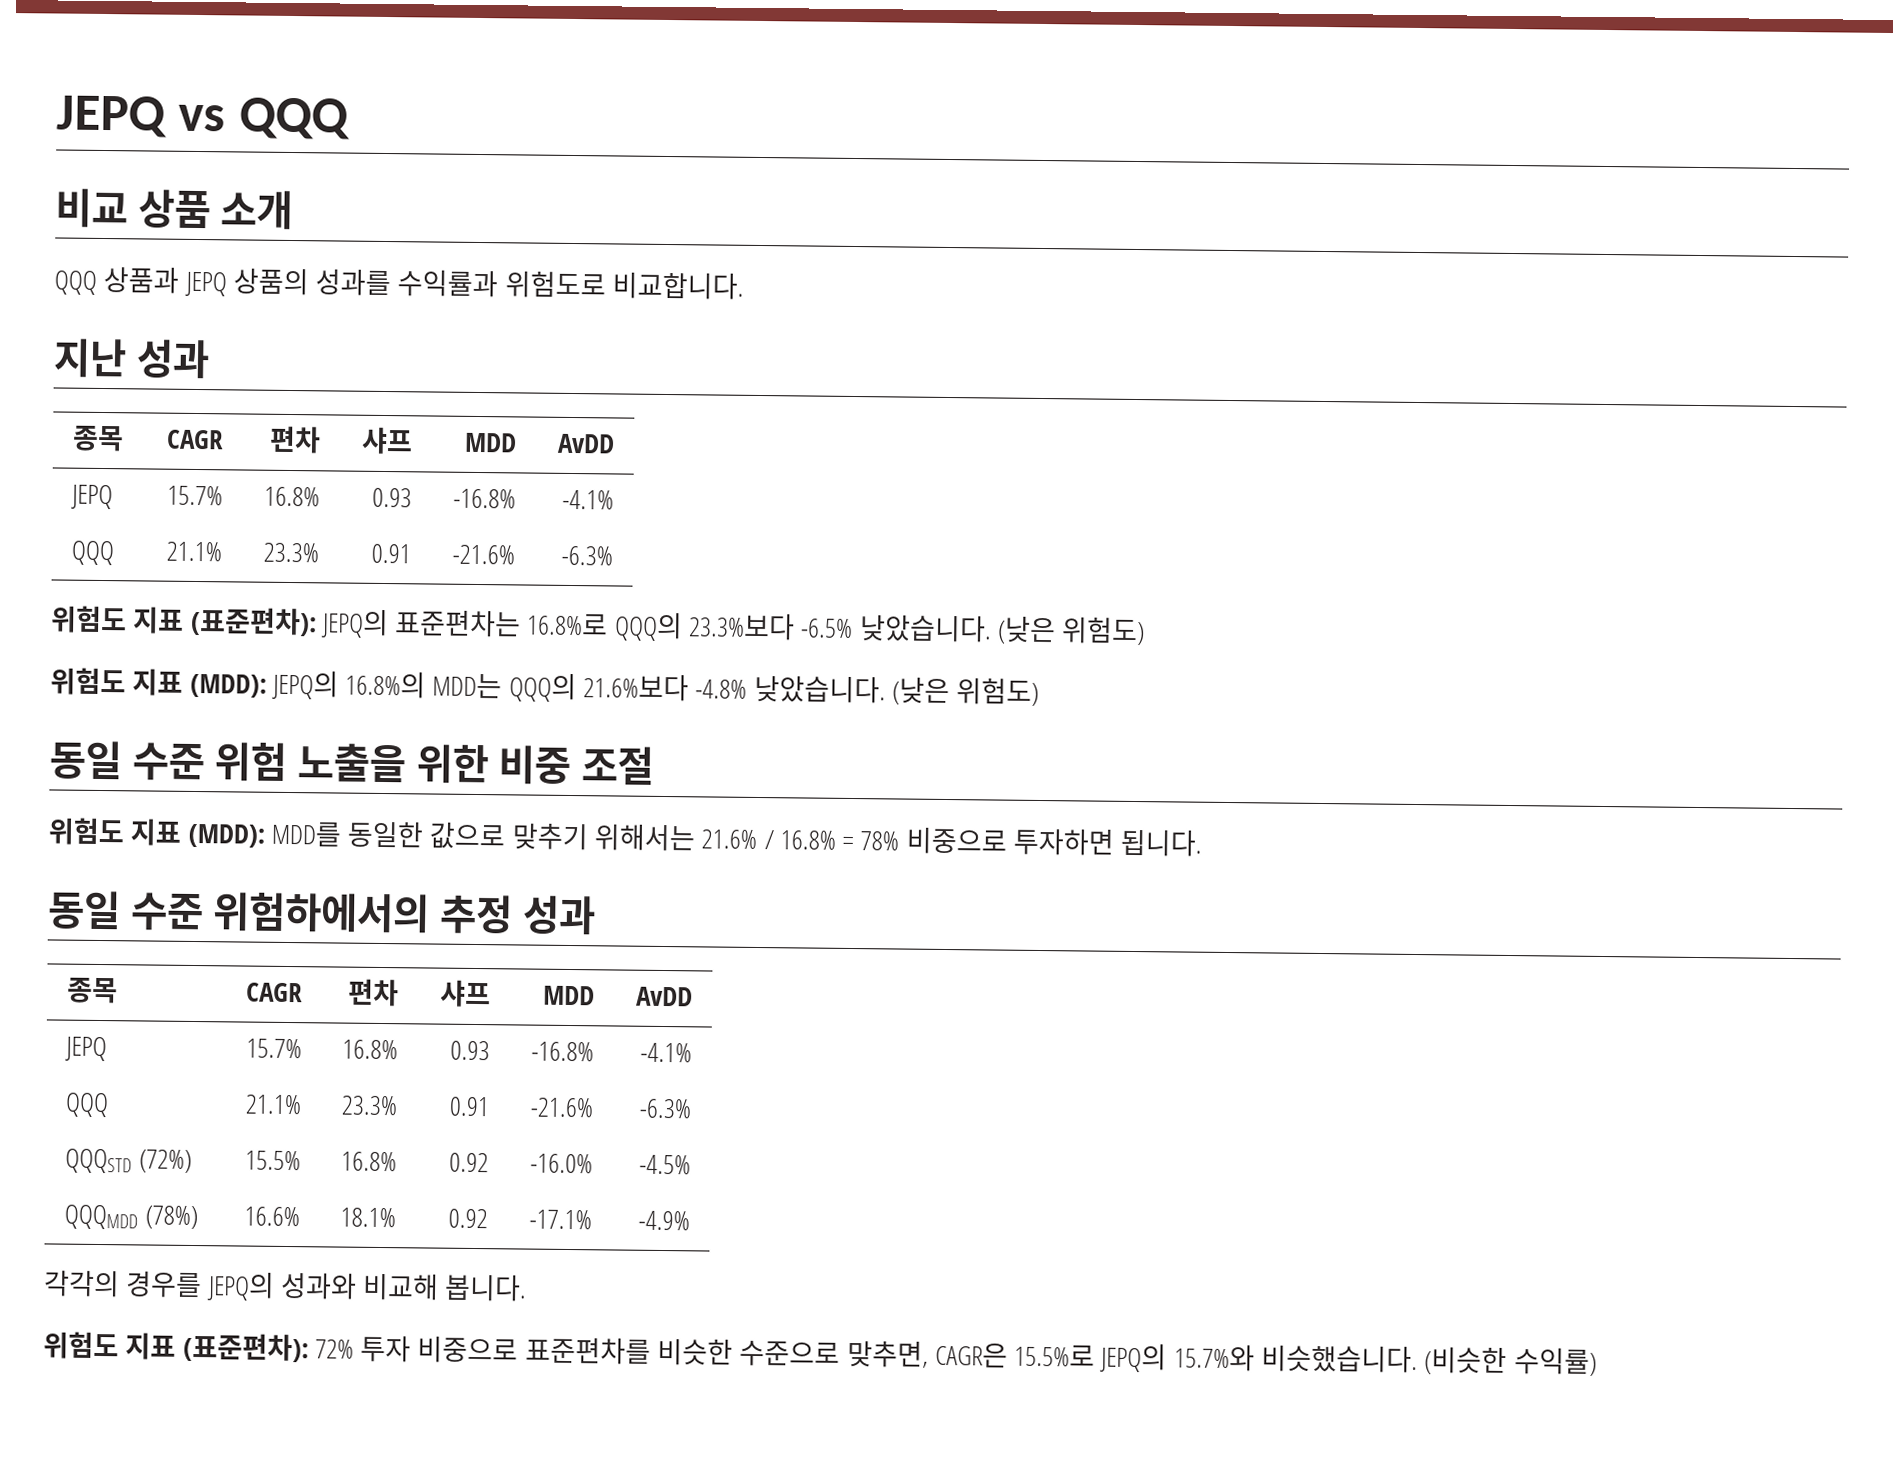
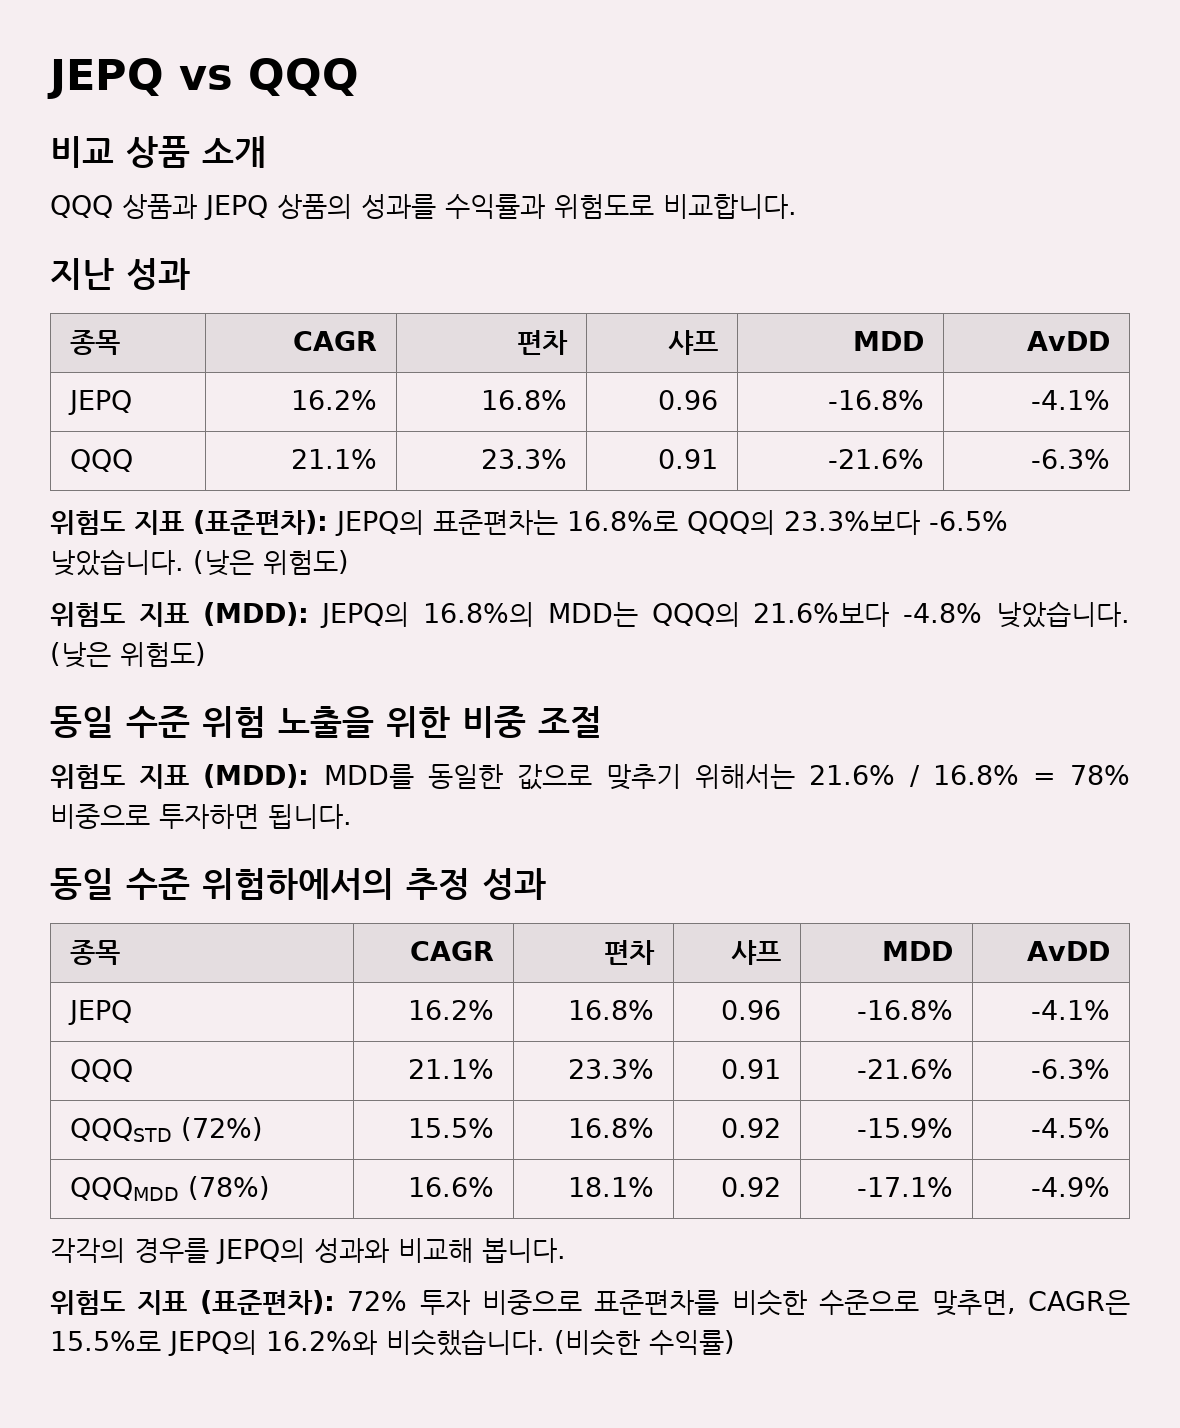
  지난 성과
  종목 | CAGR | 편차 | 샤프 | MDD | AvDD
- JEPQ | 15.7% | 16.8% | 0.93 | -16.8% | -4.1%
+ JEPQ | 16.2% | 16.8% | 0.96 | -16.8% | -4.1%
  동일 수준 위험하에서의 추정 성과
  종목 | CAGR | 편차 | 샤프 | MDD | AvDD
- JEPQ | 15.7% | 16.8% | 0.93 | -16.8% | -4.1%
+ JEPQ | 16.2% | 16.8% | 0.96 | -16.8% | -4.1%
- QQQSTD (72%) | 15.5% | 16.8% | 0.92 | -16.0% | -4.5%
+ QQQSTD (72%) | 15.5% | 16.8% | 0.92 | -15.9% | -4.5%
- 위험도 지표 (표준편차): 72% 투자 비중으로 표준편차를 비슷한 수준으로 맞추면, CAGR은 15.5%로 JEPQ의 15.7%와 비슷했습니다.
+ 위험도 지표 (표준편차): 72% 투자 비중으로 표준편차를 비슷한 수준으로 맞추면, CAGR은 15.5%로 JEPQ의 16.2%와 비슷했습니다.

